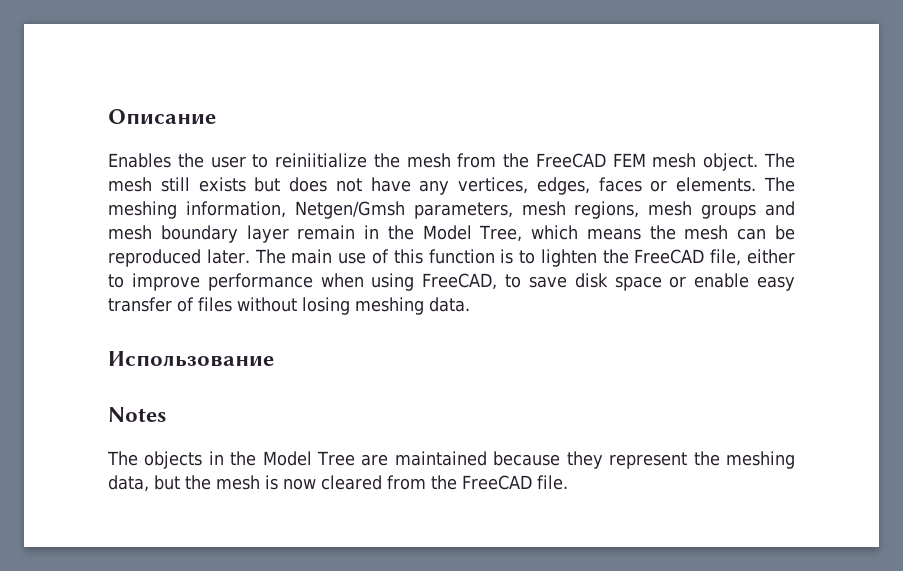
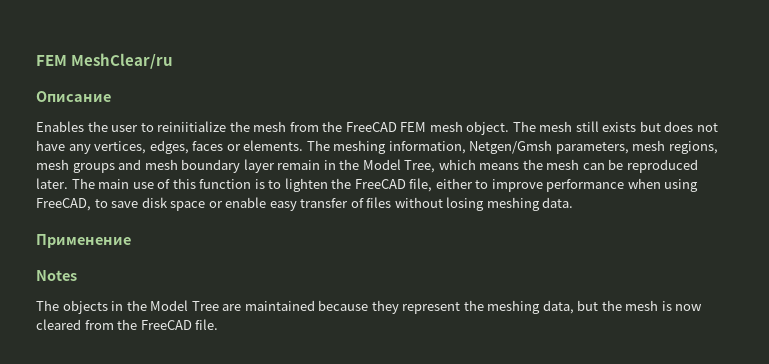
+ FEM MeshClear/ru
- Использование
+ Применение

